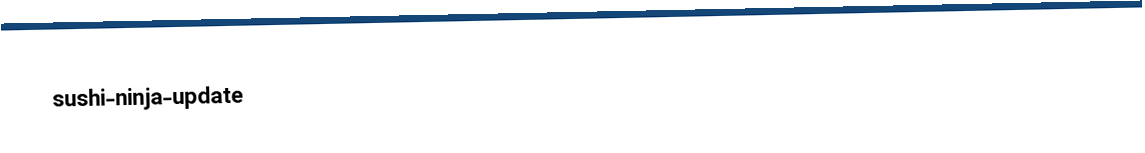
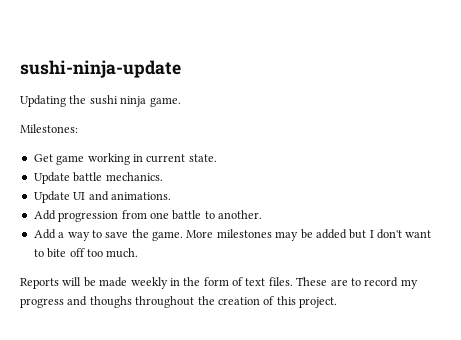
+ Updating the sushi ninja game.
+ Milestones:
+ Get game working in current state.
+ Update battle mechanics.
+ Update UI and animations.
+ Add progression from one battle to another.
+ Add a way to save the game. More milestones may be added but I don't want to bite off too much.
+ Reports will be made weekly in the form of text files. These are to record my progress and thoughs throughout the creation of this project.

